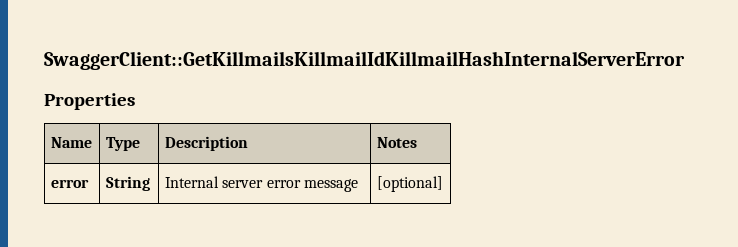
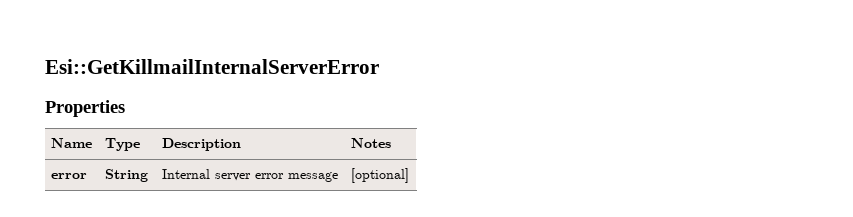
- SwaggerClient::GetKillmailsKillmailIdKillmailHashInternalServerError
+ Esi::GetKillmailInternalServerError

